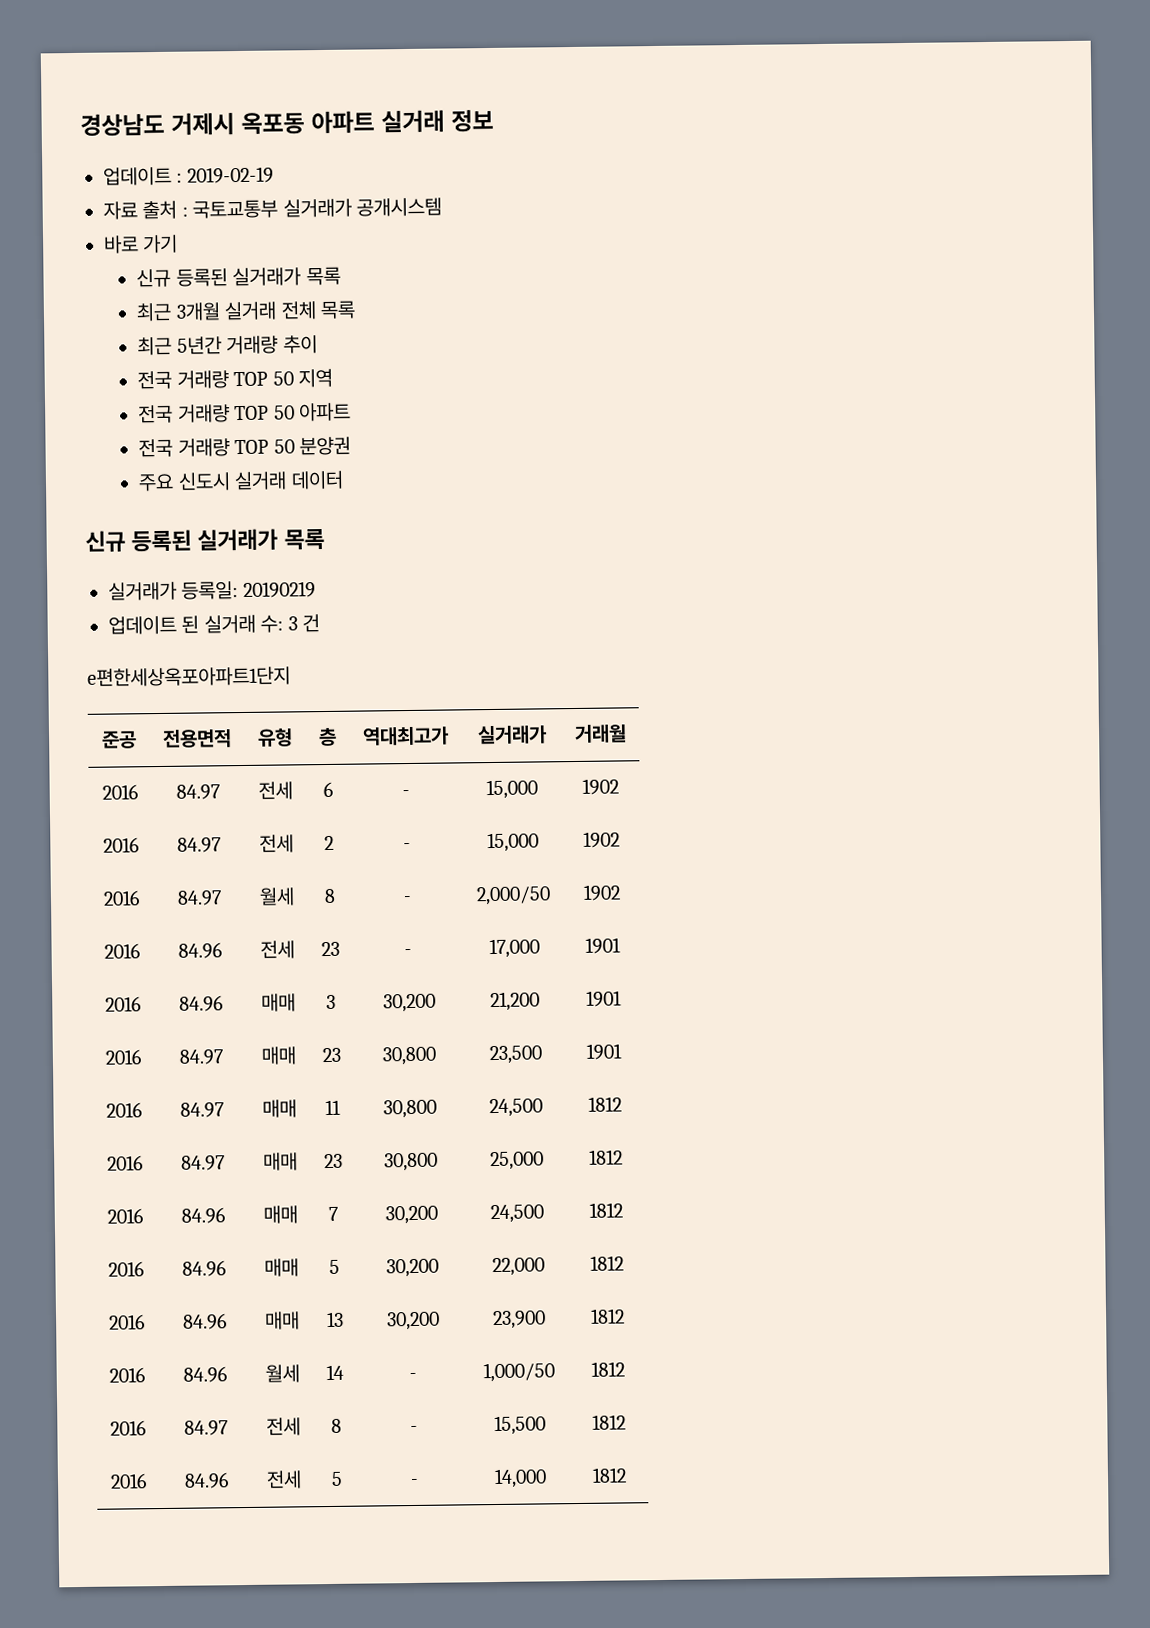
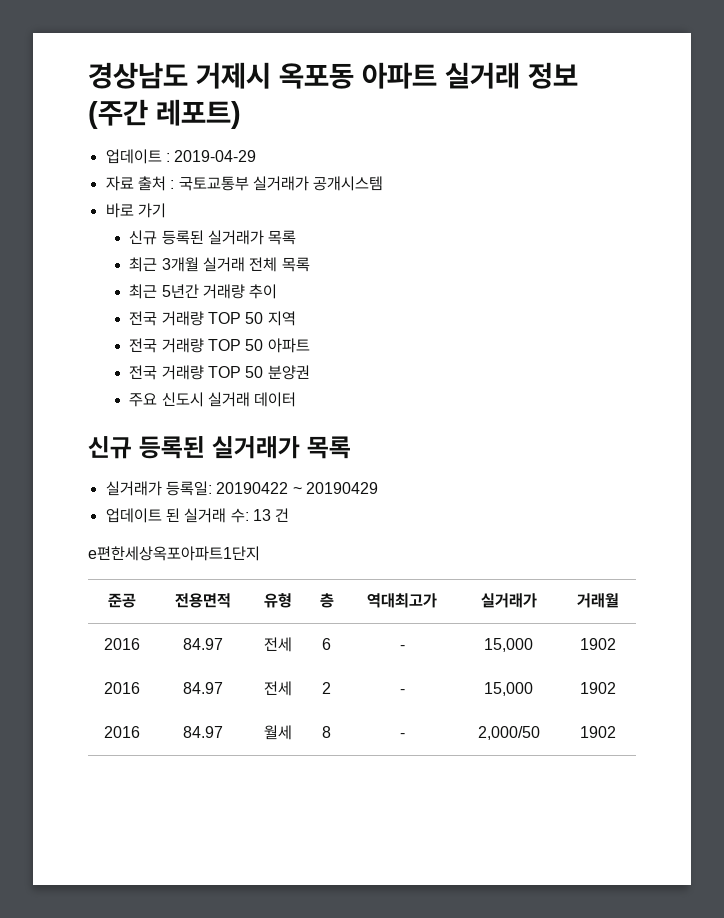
- 경상남도 거제시 옥포동 아파트 실거래 정보
+ 경상남도 거제시 옥포동 아파트 실거래 정보 (주간 레포트)
- 업데이트 : 2019-02-19
+ 업데이트 : 2019-04-29
- 실거래가 등록일: 20190219
+ 실거래가 등록일: 20190422 ~ 20190429
- 업데이트 된 실거래 수: 3 건
+ 업데이트 된 실거래 수: 13 건
- 2016 | 84.96 | 전세 | 23 | - | 17,000 | 1901
- 2016 | 84.96 | 매매 | 3 | 30,200 | 21,200 | 1901
- 2016 | 84.97 | 매매 | 23 | 30,800 | 23,500 | 1901
- 2016 | 84.97 | 매매 | 11 | 30,800 | 24,500 | 1812
- 2016 | 84.97 | 매매 | 23 | 30,800 | 25,000 | 1812
- 2016 | 84.96 | 매매 | 7 | 30,200 | 24,500 | 1812
- 2016 | 84.96 | 매매 | 5 | 30,200 | 22,000 | 1812
- 2016 | 84.96 | 매매 | 13 | 30,200 | 23,900 | 1812
- 2016 | 84.96 | 월세 | 14 | - | 1,000/50 | 1812
- 2016 | 84.97 | 전세 | 8 | - | 15,500 | 1812
- 2016 | 84.96 | 전세 | 5 | - | 14,000 | 1812

